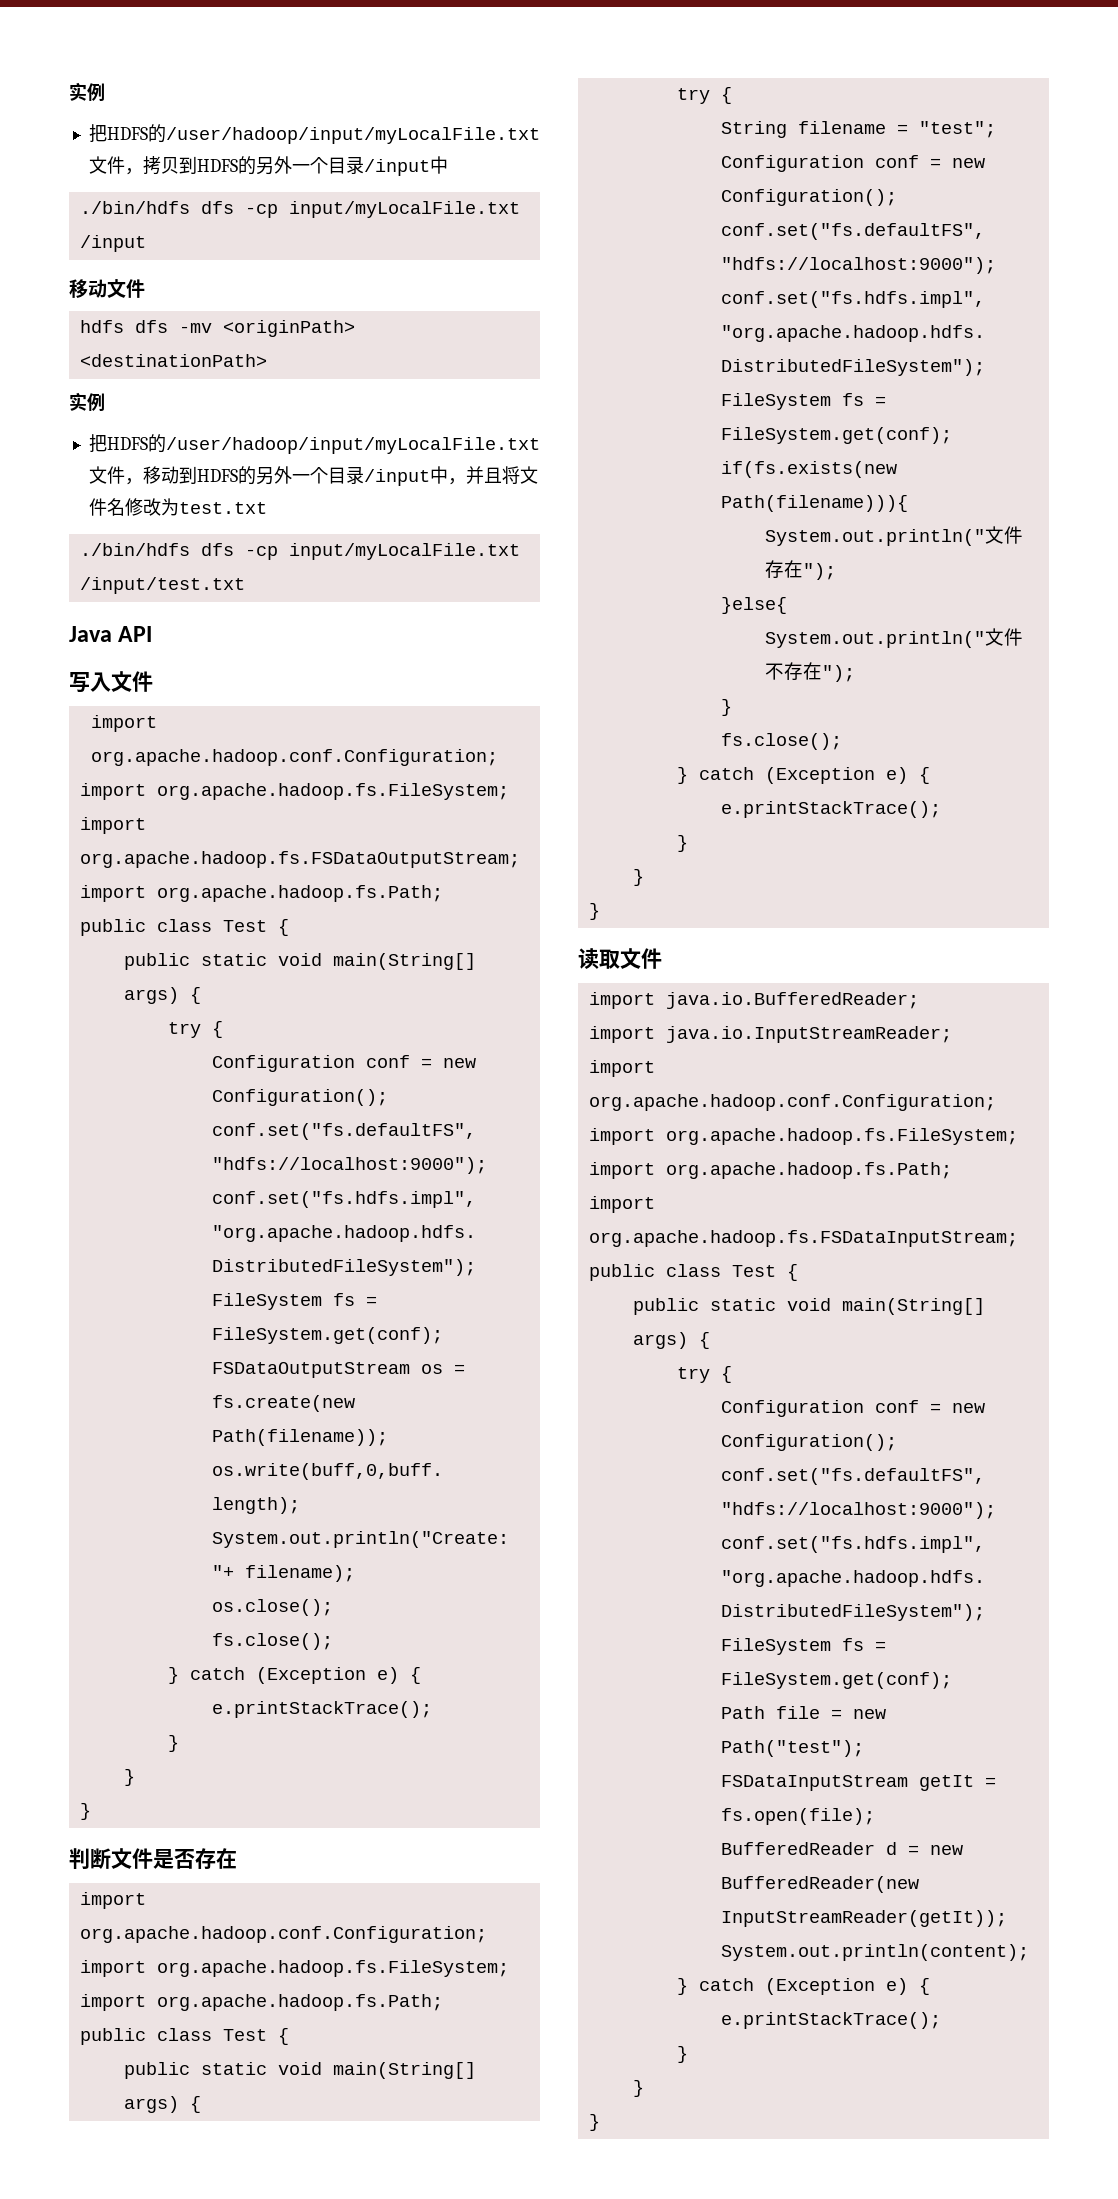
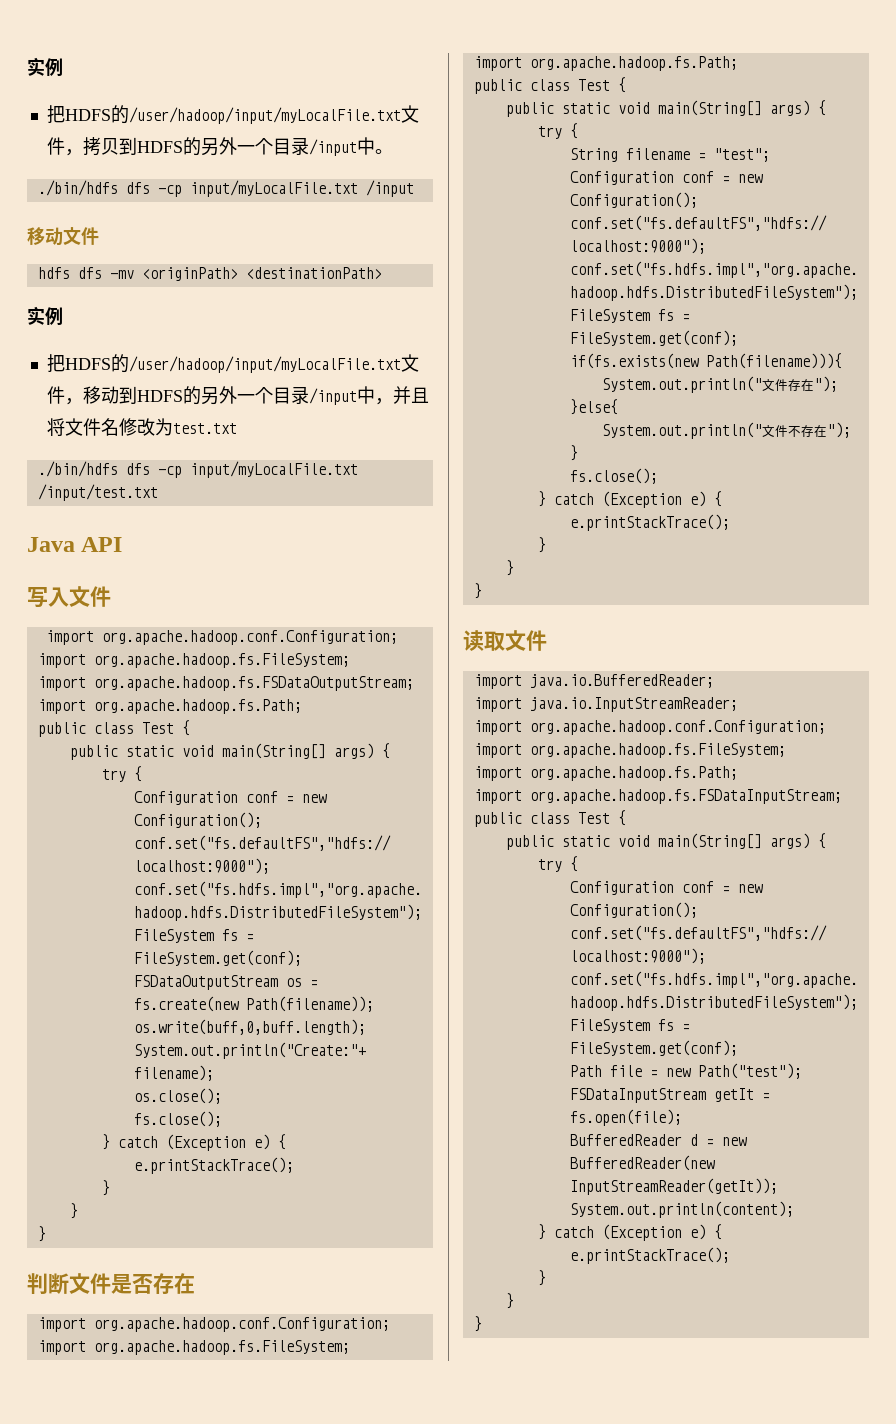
- 把HDFS的/user/hadoop/input/myLocalFile.txt文件，拷贝到HDFS的另外一个目录/input中
+ 把HDFS的/user/hadoop/input/myLocalFile.txt文件，拷贝到HDFS的另外一个目录/input中。

